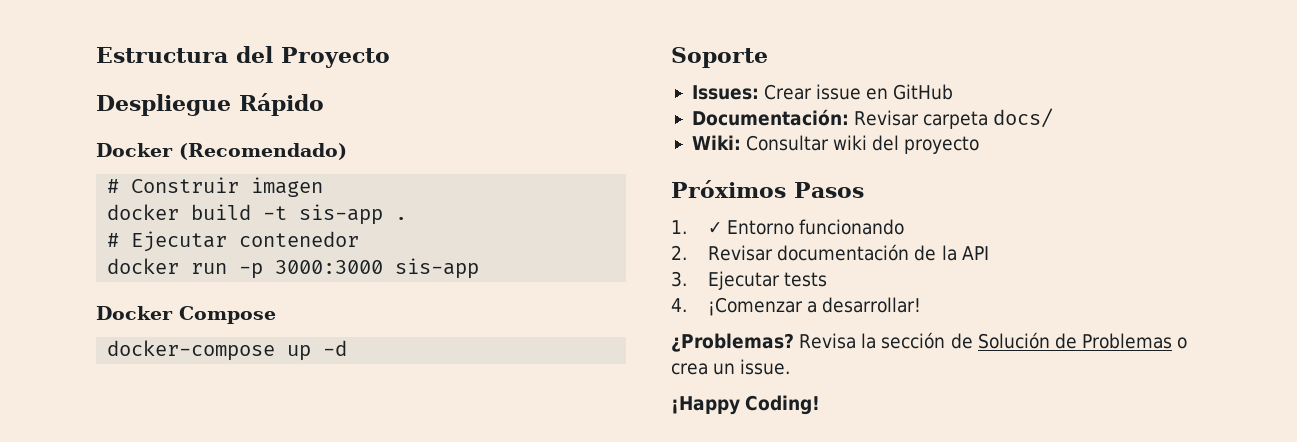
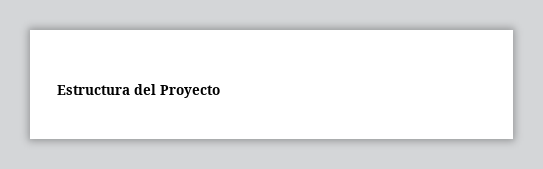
- Despliegue Rápido
- Docker (Recomendado)
- # Construir imagen
- docker build -t sis-app .
- # Ejecutar contenedor
- docker run -p 3000:3000 sis-app
- Docker Compose
- docker-compose up -d
- Soporte
- Issues: Crear issue en GitHub
- Documentación: Revisar carpeta docs/
- Wiki: Consultar wiki del proyecto
- Próximos Pasos
- 1. ✓ Entorno funcionando
- 2. Revisar documentación de la API
- 3. Ejecutar tests
- 4. ¡Comenzar a desarrollar!
- ¿Problemas? Revisa la sección de Solución de Problemas o crea un issue.
- ¡Happy Coding!

